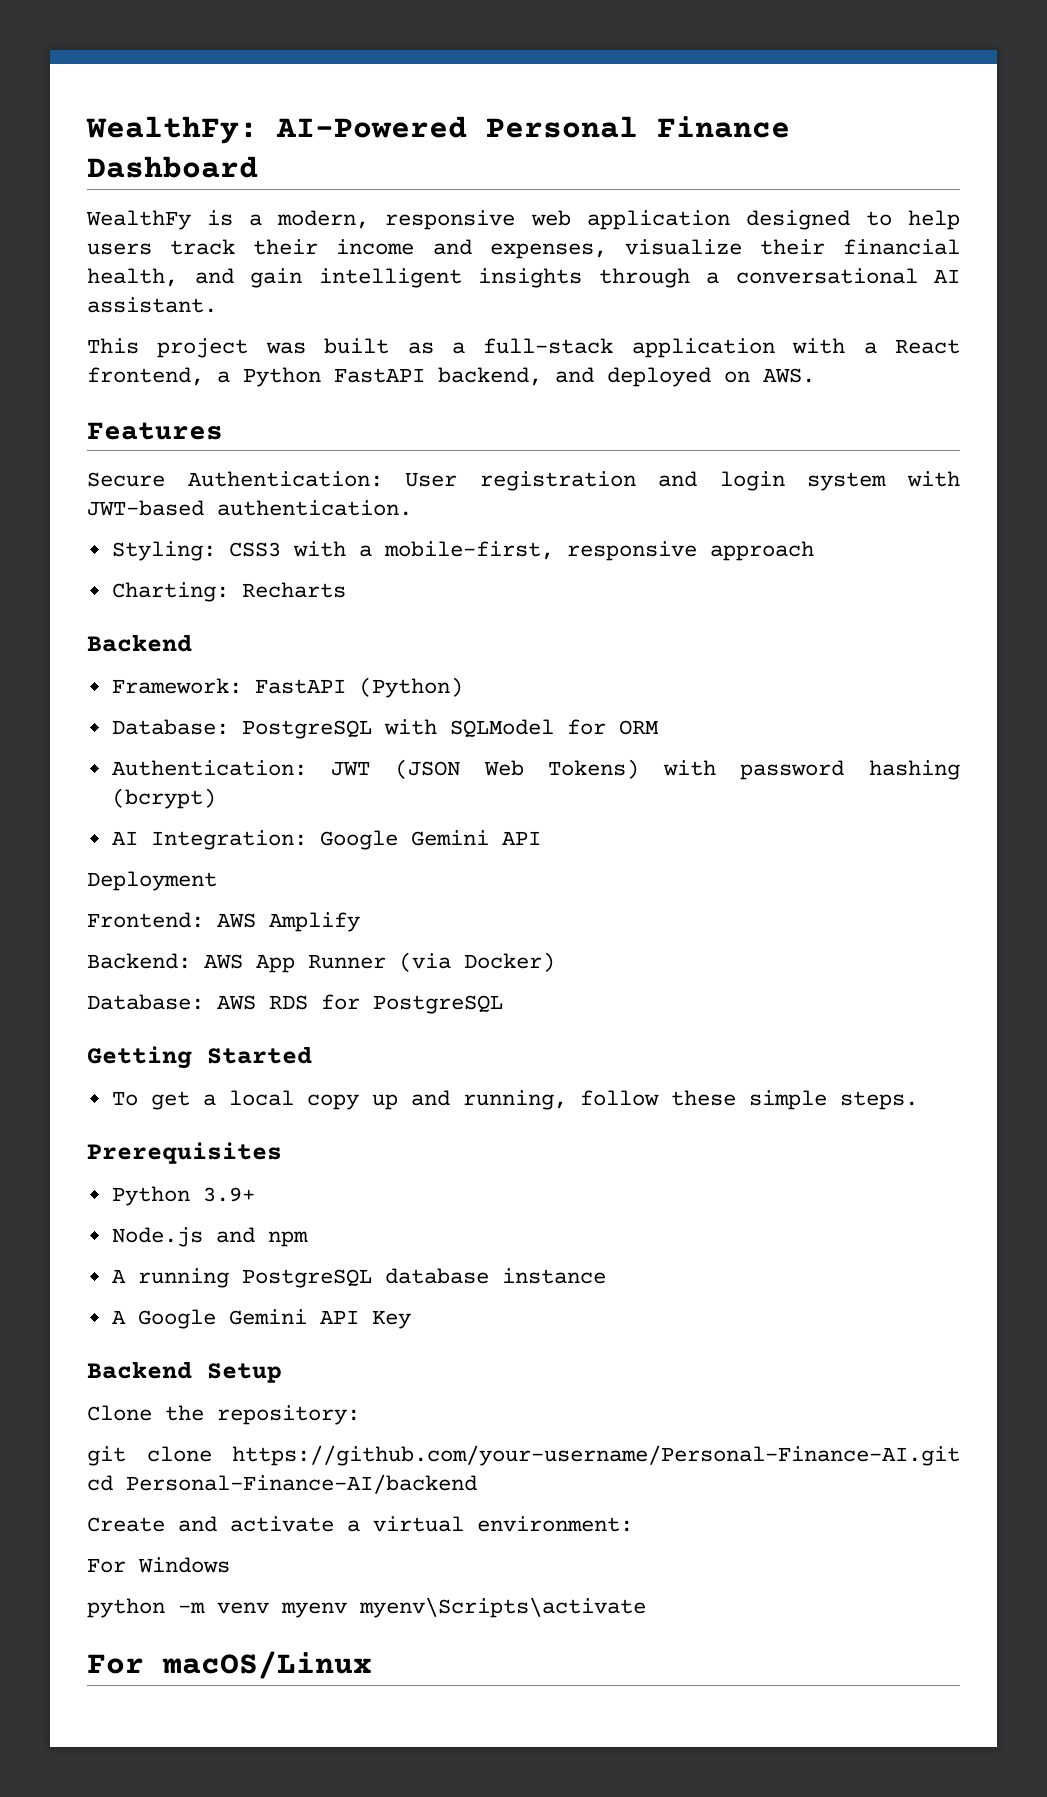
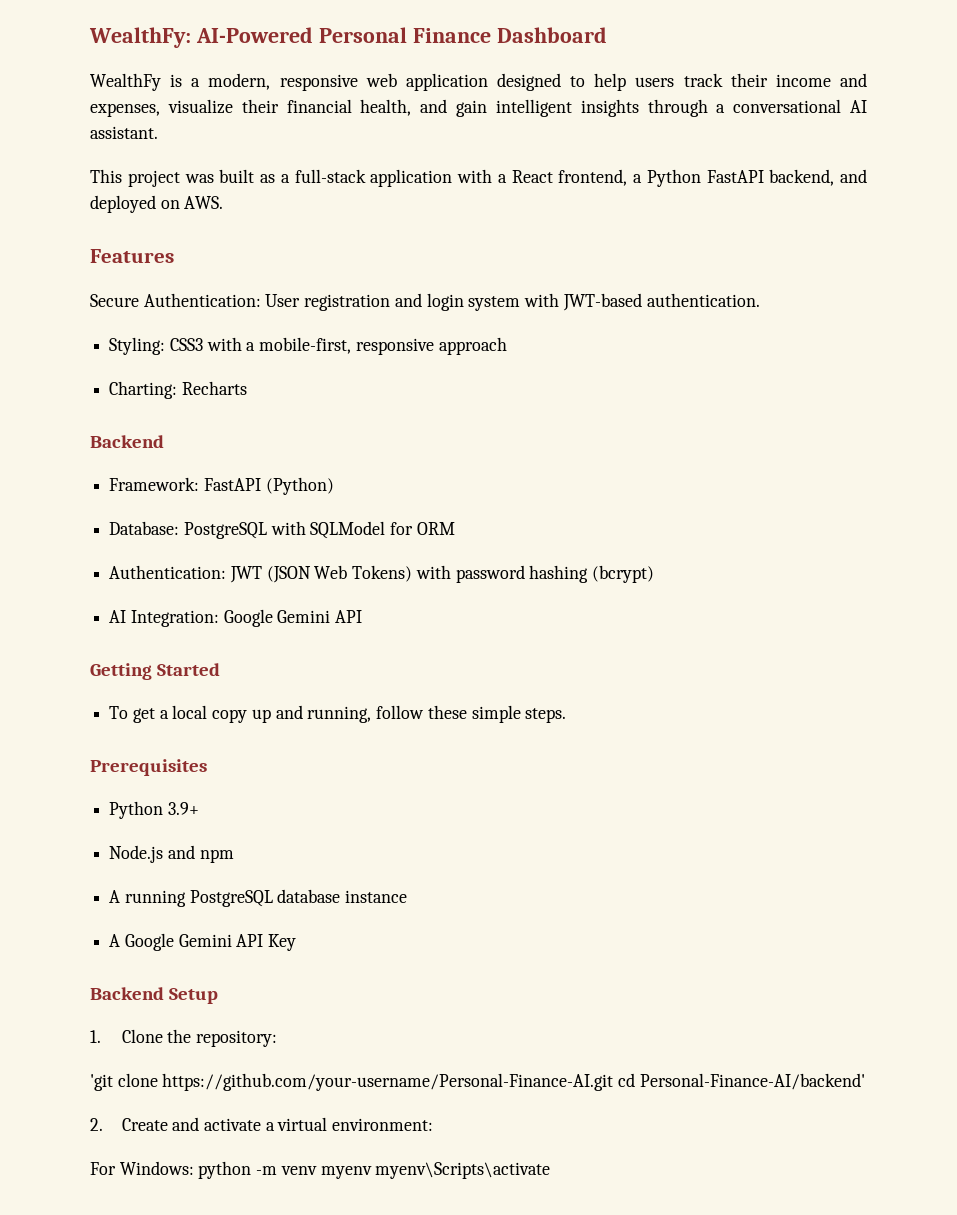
- Deployment
- Frontend: AWS Amplify
- Backend: AWS App Runner (via Docker)
- Database: AWS RDS for PostgreSQL
- Clone the repository:
+ 1. Clone the repository:
- git clone https://github.com/your-username/Personal-Finance-AI.git cd Personal-Finance-AI/backend
- Create and activate a virtual environment:
+ 'git clone https://github.com/your-username/Personal-Finance-AI.git cd Personal-Finance-AI/backend'
+ 2. Create and activate a virtual environment:
- For Windows
- python -m venv myenv myenv\Scripts\activate
+ For Windows: python -m venv myenv myenv\Scripts\activate
- For macOS/Linux

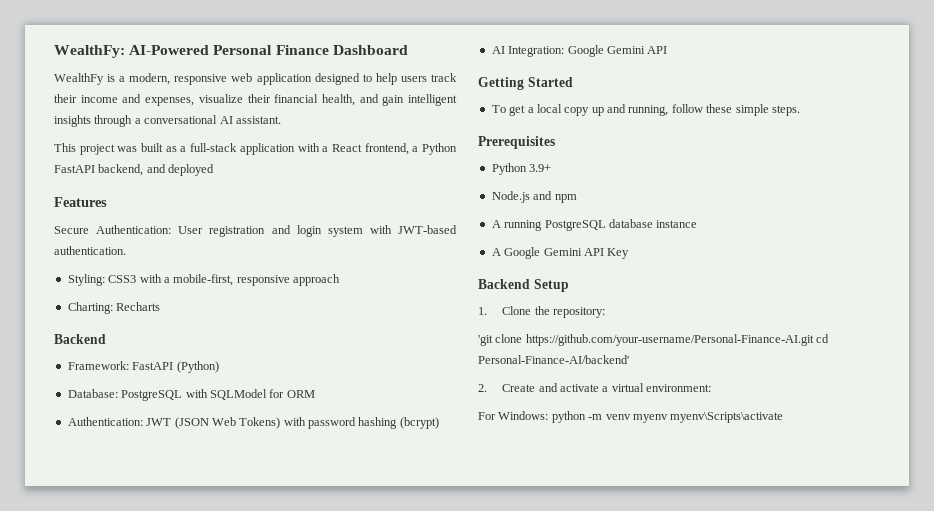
- This project was built as a full-stack application with a React frontend, a Python FastAPI backend, and deployed on AWS.
+ This project was built as a full-stack application with a React frontend, a Python FastAPI backend, and deployed

